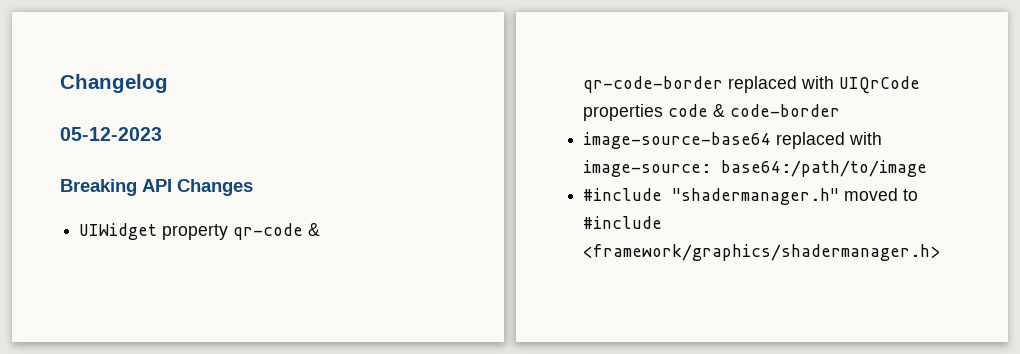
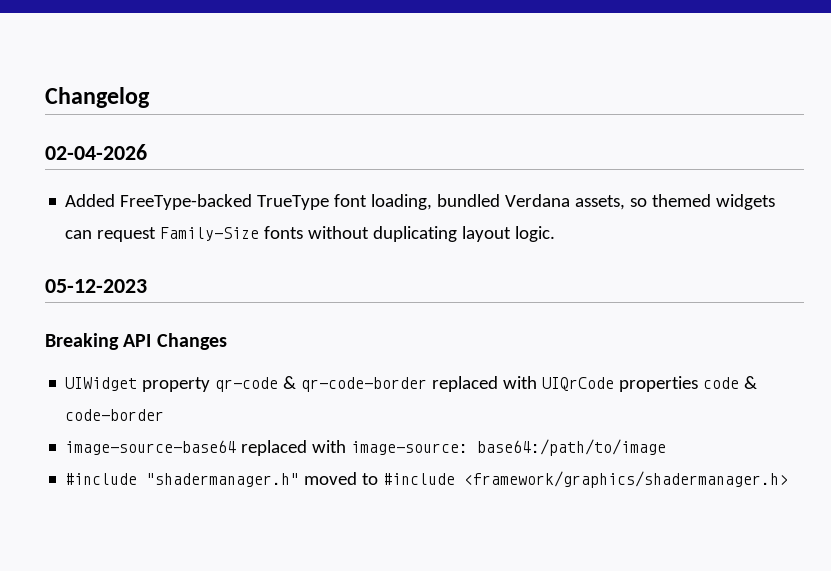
+ 02-04-2026
+ Added FreeType-backed TrueType font loading, bundled Verdana assets, so themed widgets can request Family-Size fonts without duplicating layout logic.

